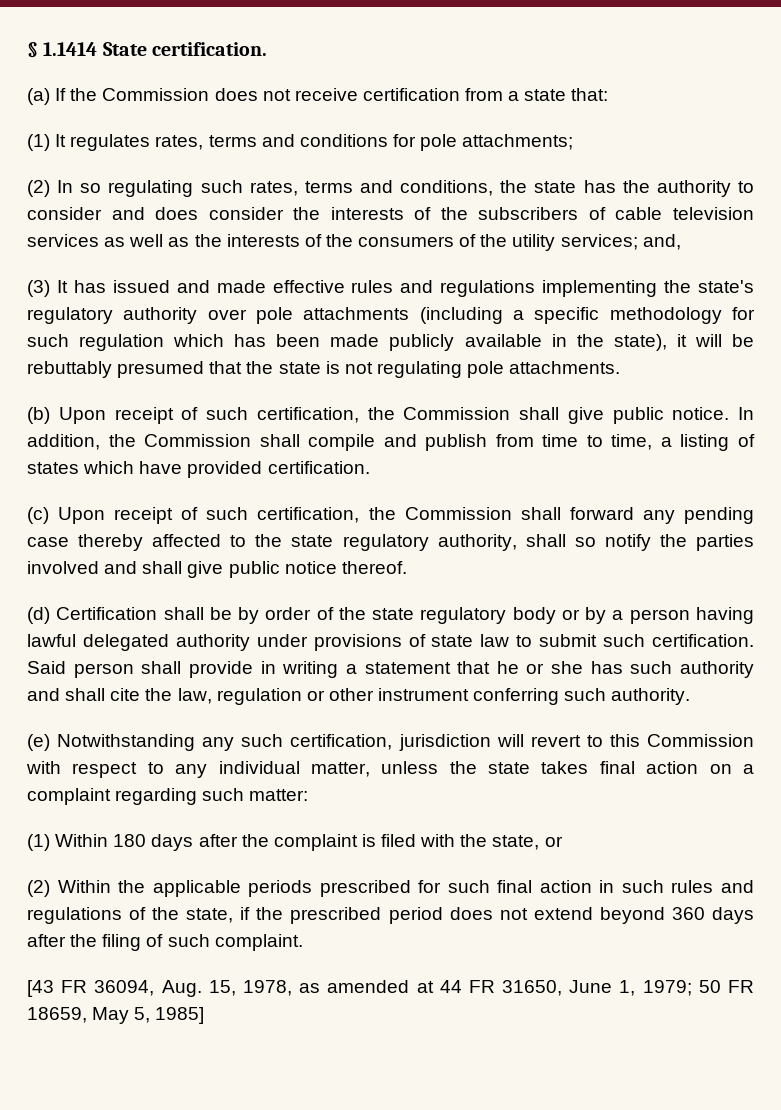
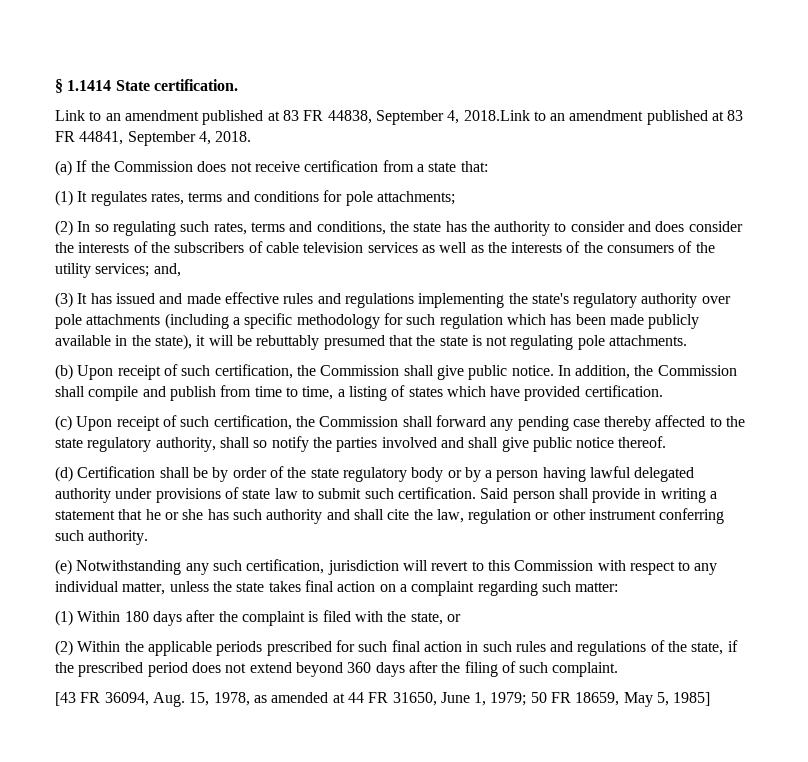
+ Link to an amendment published at 83 FR 44838, September 4, 2018.Link to an amendment published at 83 FR 44841, September 4, 2018.

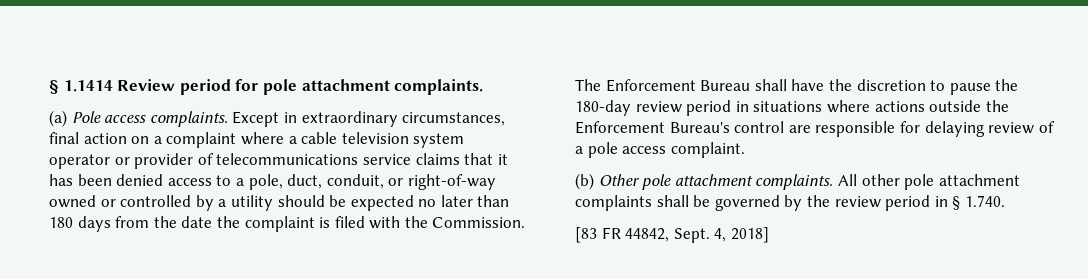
- § 1.1414 State certification.
- Link to an amendment published at 83 FR 44838, September 4, 2018.Link to an amendment published at 83 FR 44841, September 4, 2018.
- (a) If the Commission does not receive certification from a state that:
- (1) It regulates rates, terms and conditions for pole attachments;
- (2) In so regulating such rates, terms and conditions, the state has the authority to consider and does consider the interests of the subscribers of cable television services as well as the interests of the consumers of the utility services; and,
- (3) It has issued and made effective rules and regulations implementing the state's regulatory authority over pole attachments (including a specific methodology for such regulation which has been made publicly available in the state), it will be rebuttably presumed that the state is not regulating pole attachments.
- (b) Upon receipt of such certification, the Commission shall give public notice. In addition, the Commission shall compile and publish from time to time, a listing of states which have provided certification.
- (c) Upon receipt of such certification, the Commission shall forward any pending case thereby affected to the state regulatory authority, shall so notify the parties involved and shall give public notice thereof.
- (d) Certification shall be by order of the state regulatory body or by a person having lawful delegated authority under provisions of state law to submit such certification. Said person shall provide in writing a statement that he or she has such authority and shall cite the law, regulation or other instrument conferring such authority.
- (e) Notwithstanding any such certification, jurisdiction will revert to this Commission with respect to any individual matter, unless the state takes final action on a complaint regarding such matter:
- (1) Within 180 days after the complaint is filed with the state, or
- (2) Within the applicable periods prescribed for such final action in such rules and regulations of the state, if the prescribed period does not extend beyond 360 days after the filing of such complaint.
- [43 FR 36094, Aug. 15, 1978, as amended at 44 FR 31650, June 1, 1979; 50 FR 18659, May 5, 1985]
+ § 1.1414 Review period for pole attachment complaints.
+ (a) Pole access complaints. Except in extraordinary circumstances, final action on a complaint where a cable television system operator or provider of telecommunications service claims that it has been denied access to a pole, duct, conduit, or right-of-way owned or controlled by a utility should be expected no later than 180 days from the date the complaint is filed with the Commission. The Enforcement Bureau shall have the discretion to pause the 180-day review period in situations where actions outside the Enforcement Bureau's control are responsible for delaying review of a pole access complaint.
+ (b) Other pole attachment complaints. All other pole attachment complaints shall be governed by the review period in § 1.740.
+ [83 FR 44842, Sept. 4, 2018]

